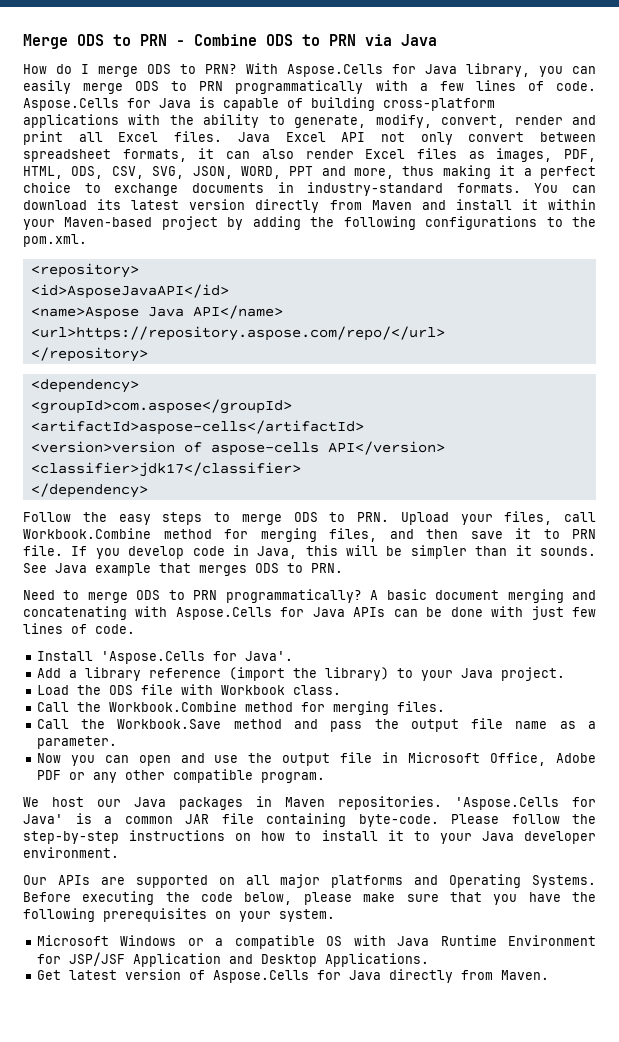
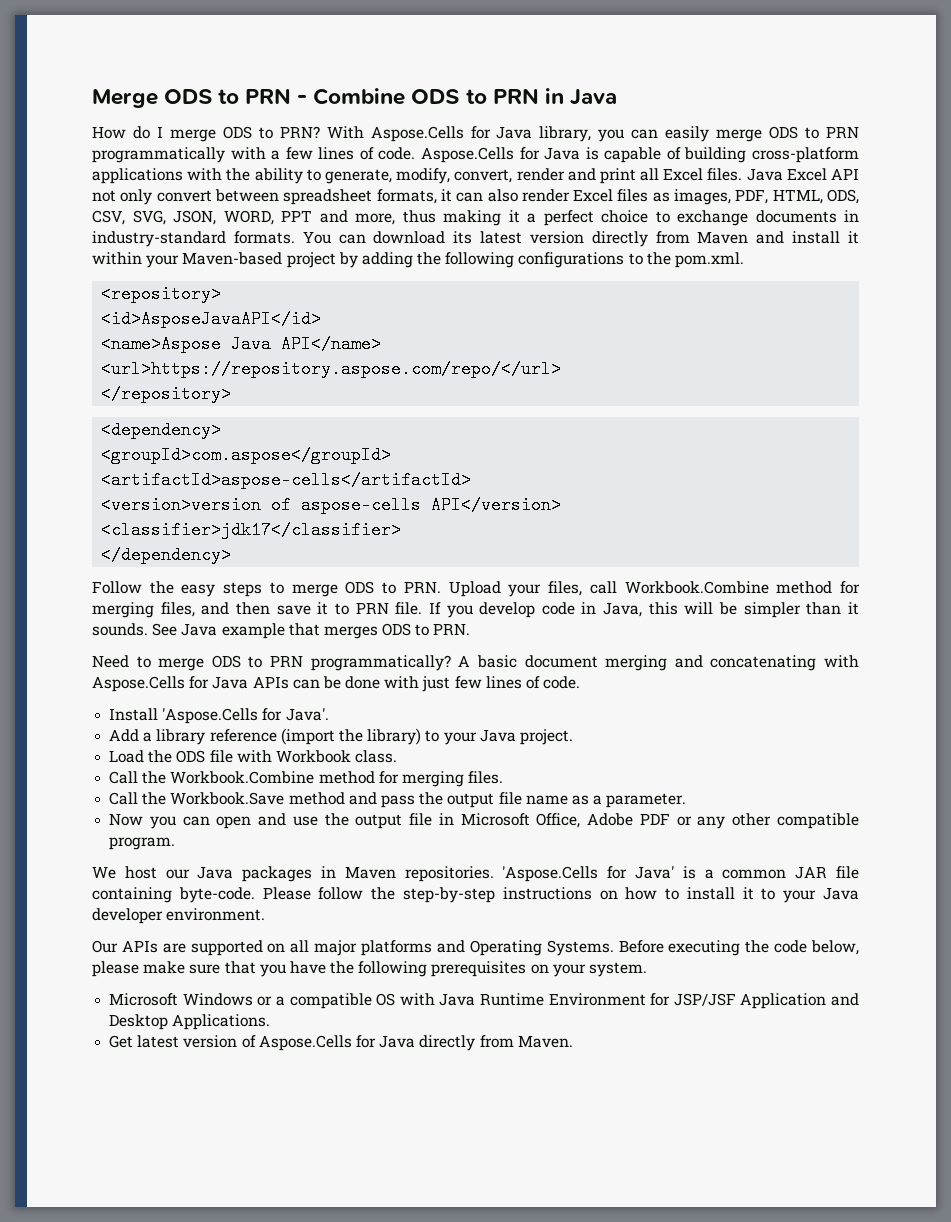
- Merge ODS to PRN - Combine ODS to PRN via Java
+ Merge ODS to PRN - Combine ODS to PRN in Java

